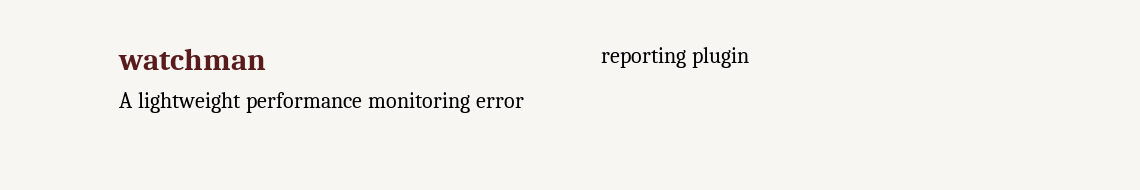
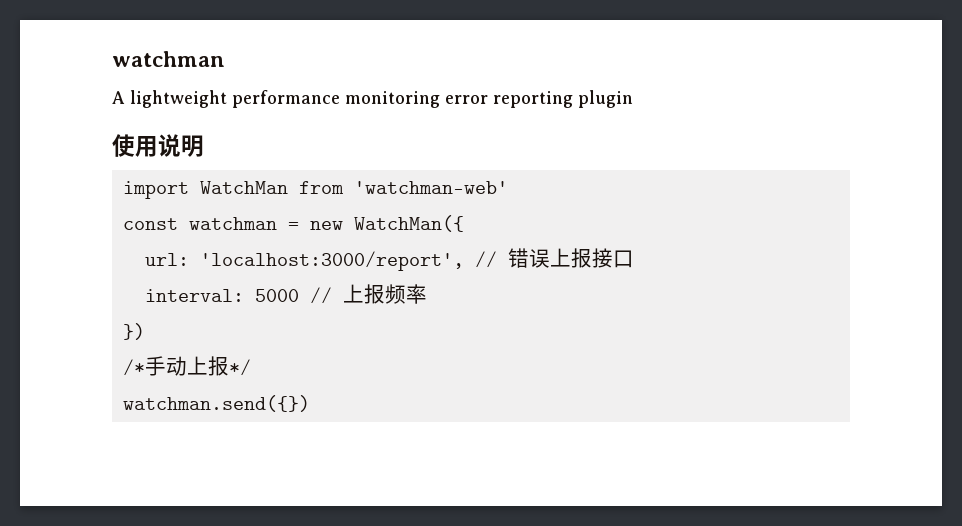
+ 使用说明
+ import WatchMan from 'watchman-web'
+ const watchman = new WatchMan({
+ url: 'localhost:3000/report', // 错误上报接口
+ interval: 5000 // 上报频率
+ })
+ /*手动上报*/
+ watchman.send({})

